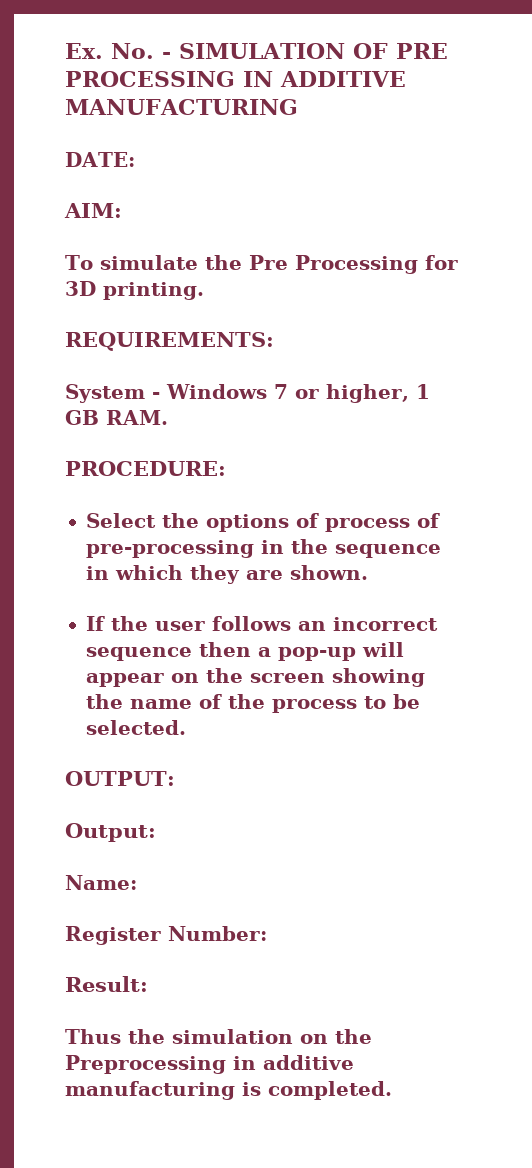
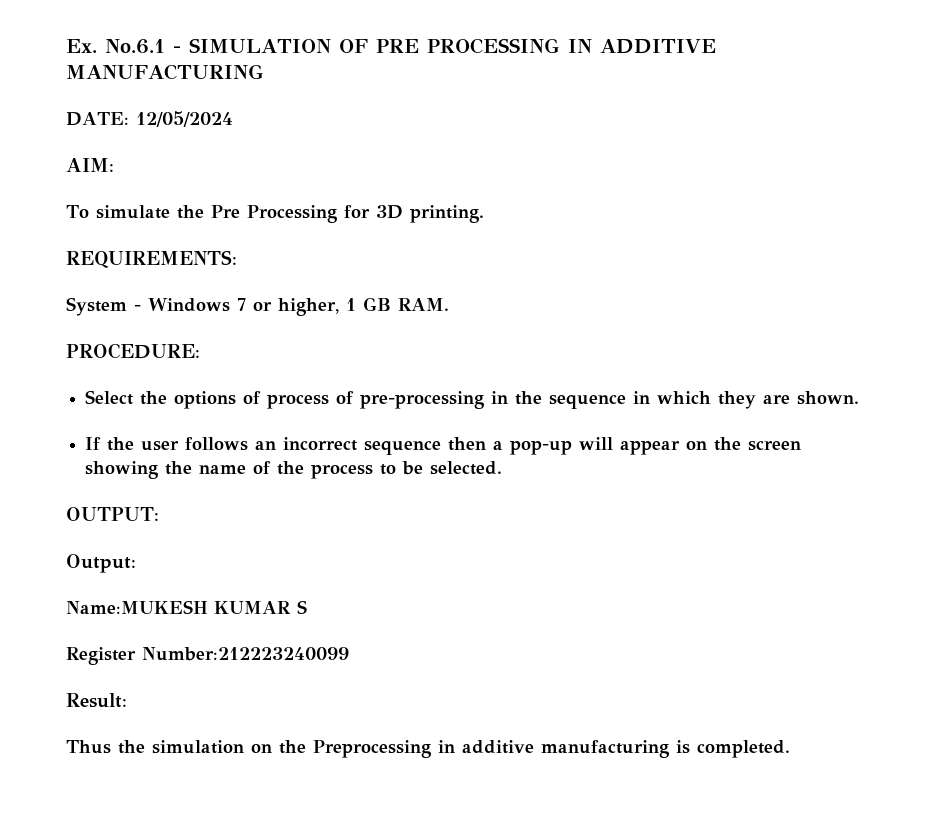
- Ex. No. - SIMULATION OF PRE PROCESSING IN ADDITIVE MANUFACTURING
+ Ex. No.6.1 - SIMULATION OF PRE PROCESSING IN ADDITIVE MANUFACTURING
- DATE:
+ DATE: 12/05/2024
- Name:
+ Name:MUKESH KUMAR S
- Register Number:
+ Register Number:212223240099

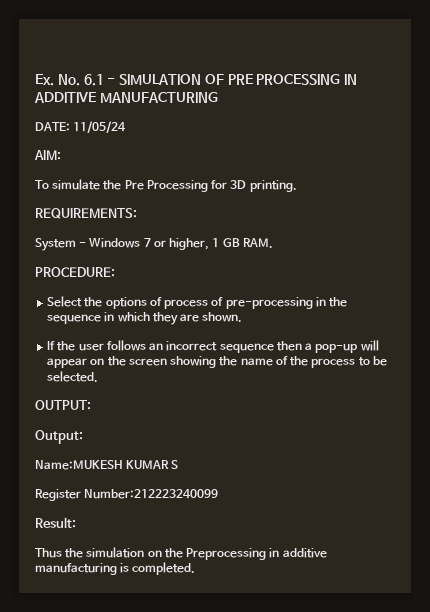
- Ex. No.6.1 - SIMULATION OF PRE PROCESSING IN ADDITIVE MANUFACTURING
+ Ex. No. 6.1 - SIMULATION OF PRE PROCESSING IN ADDITIVE MANUFACTURING
- DATE: 12/05/2024
+ DATE: 11/05/24

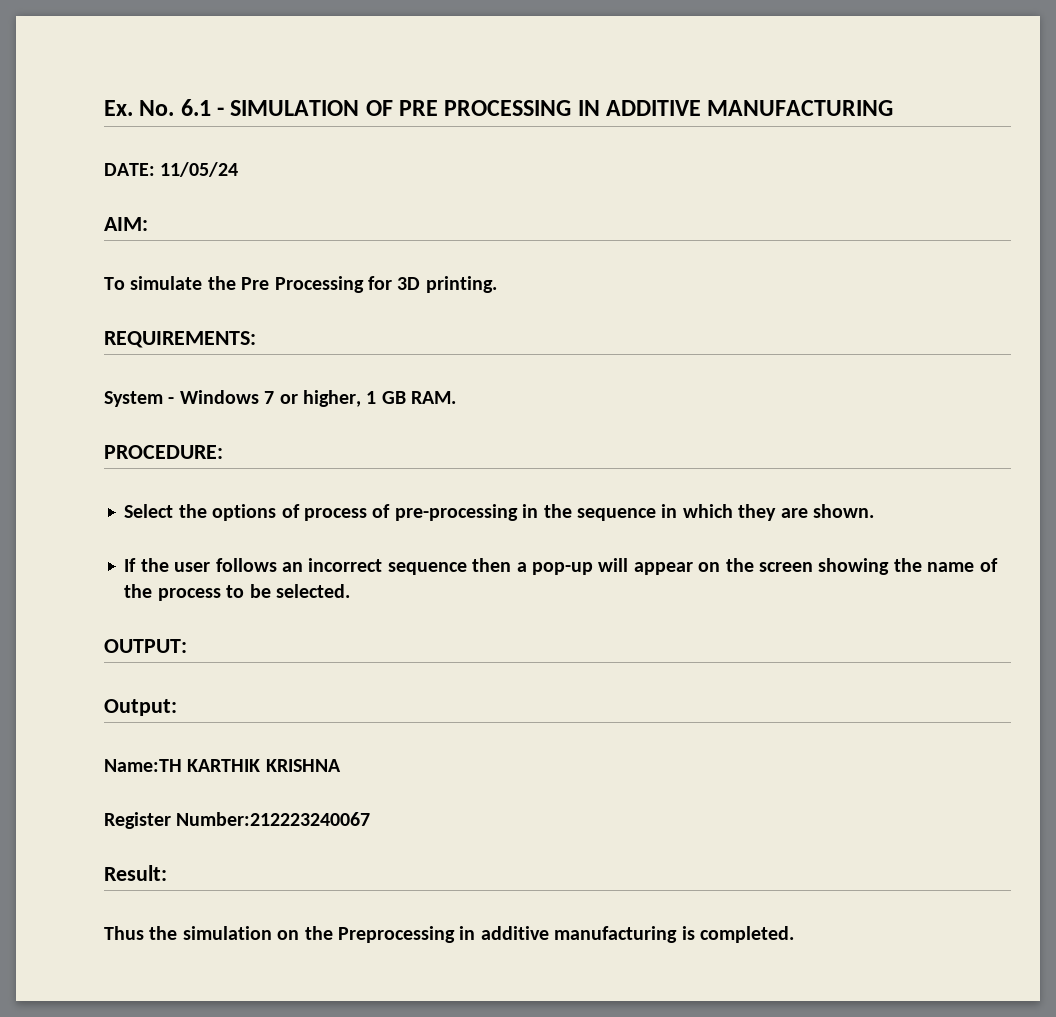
- Name:MUKESH KUMAR S
+ Name:TH KARTHIK KRISHNA
- Register Number:212223240099
+ Register Number:212223240067

